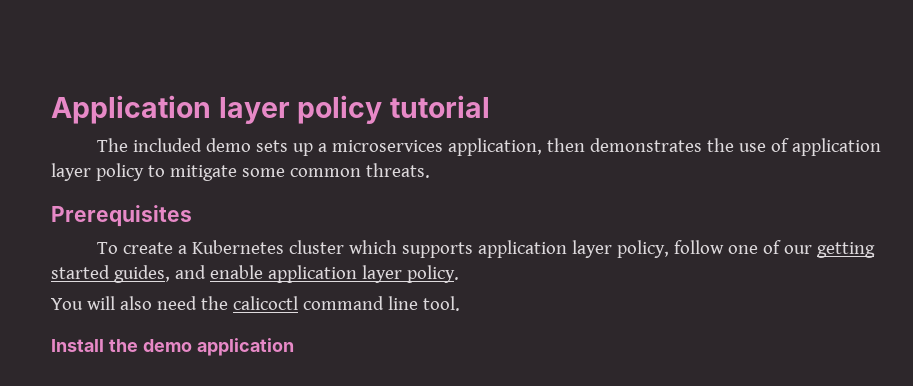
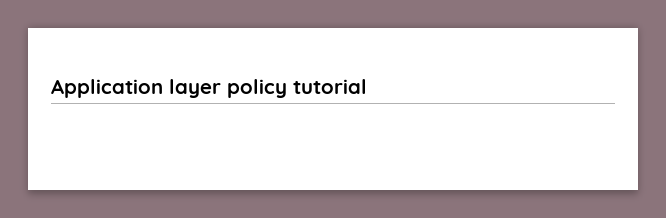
- The included demo sets up a microservices application, then demonstrates the use of application layer policy to mitigate some common threats.
- Prerequisites
- To create a Kubernetes cluster which supports application layer policy, follow one of our getting started guides, and enable application layer policy.
- You will also need the calicoctl command line tool.
- Install the demo application

